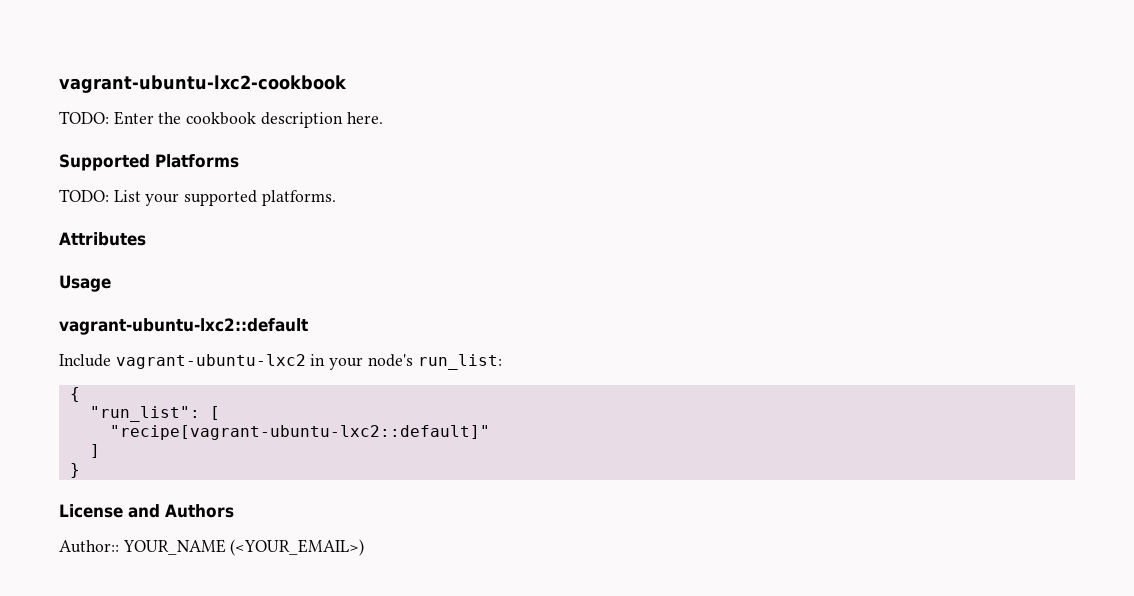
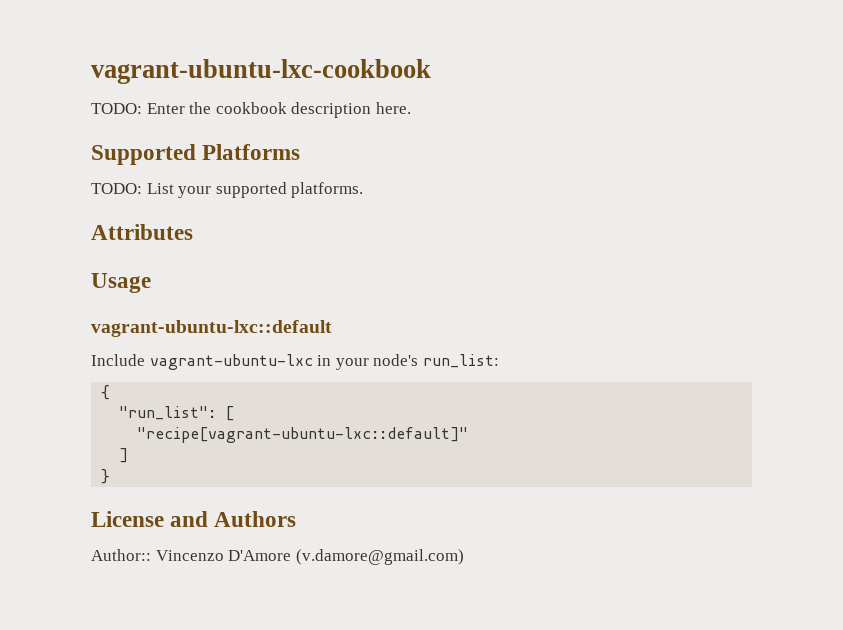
- vagrant-ubuntu-lxc2-cookbook
+ vagrant-ubuntu-lxc-cookbook
- vagrant-ubuntu-lxc2::default
+ vagrant-ubuntu-lxc::default
- Include vagrant-ubuntu-lxc2 in your node's run_list:
+ Include vagrant-ubuntu-lxc in your node's run_list:
- "recipe[vagrant-ubuntu-lxc2::default]"
+ "recipe[vagrant-ubuntu-lxc::default]"
- Author:: YOUR_NAME (<YOUR_EMAIL>)
+ Author:: Vincenzo D'Amore (v.damore@gmail.com)

